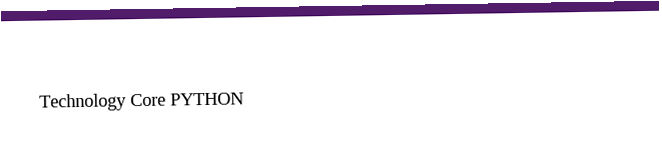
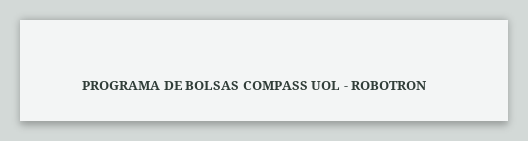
- Technology Core PYTHON
+ PROGRAMA DE BOLSAS COMPASS UOL - ROBOTRON

